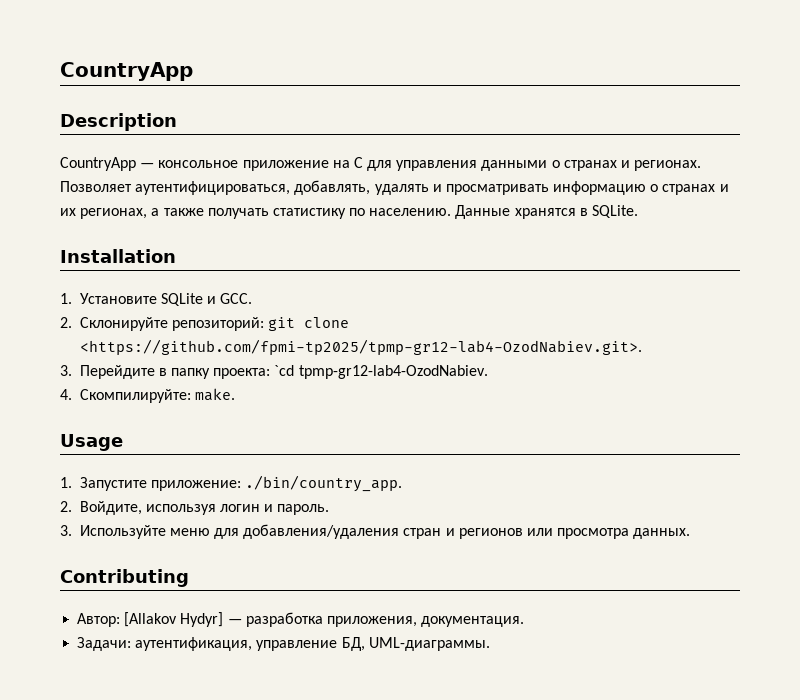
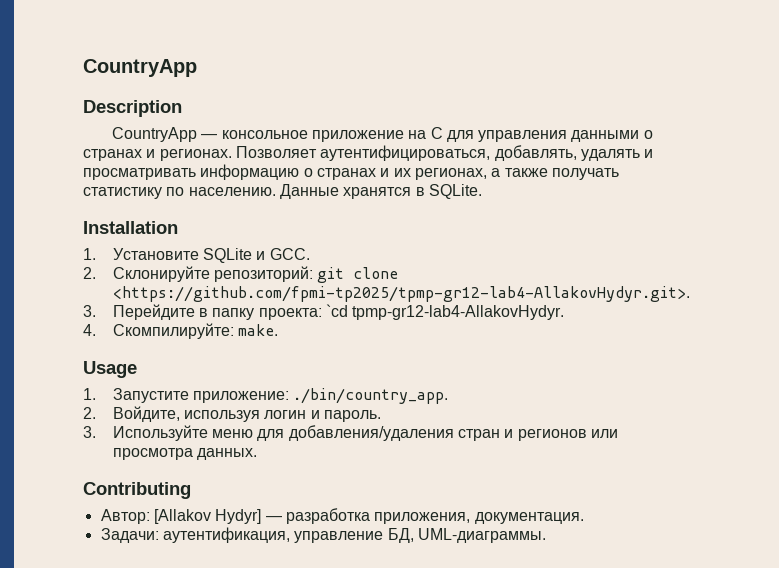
- 2. Склонируйте репозиторий: git clone <https://github.com/fpmi-tp2025/tpmp-gr12-lab4-OzodNabiev.git>.
+ 2. Склонируйте репозиторий: git clone <https://github.com/fpmi-tp2025/tpmp-gr12-lab4-AllakovHydyr.git>.
- 3. Перейдите в папку проекта: `cd tpmp-gr12-lab4-OzodNabiev.
+ 3. Перейдите в папку проекта: `cd tpmp-gr12-lab4-AllakovHydyr.

